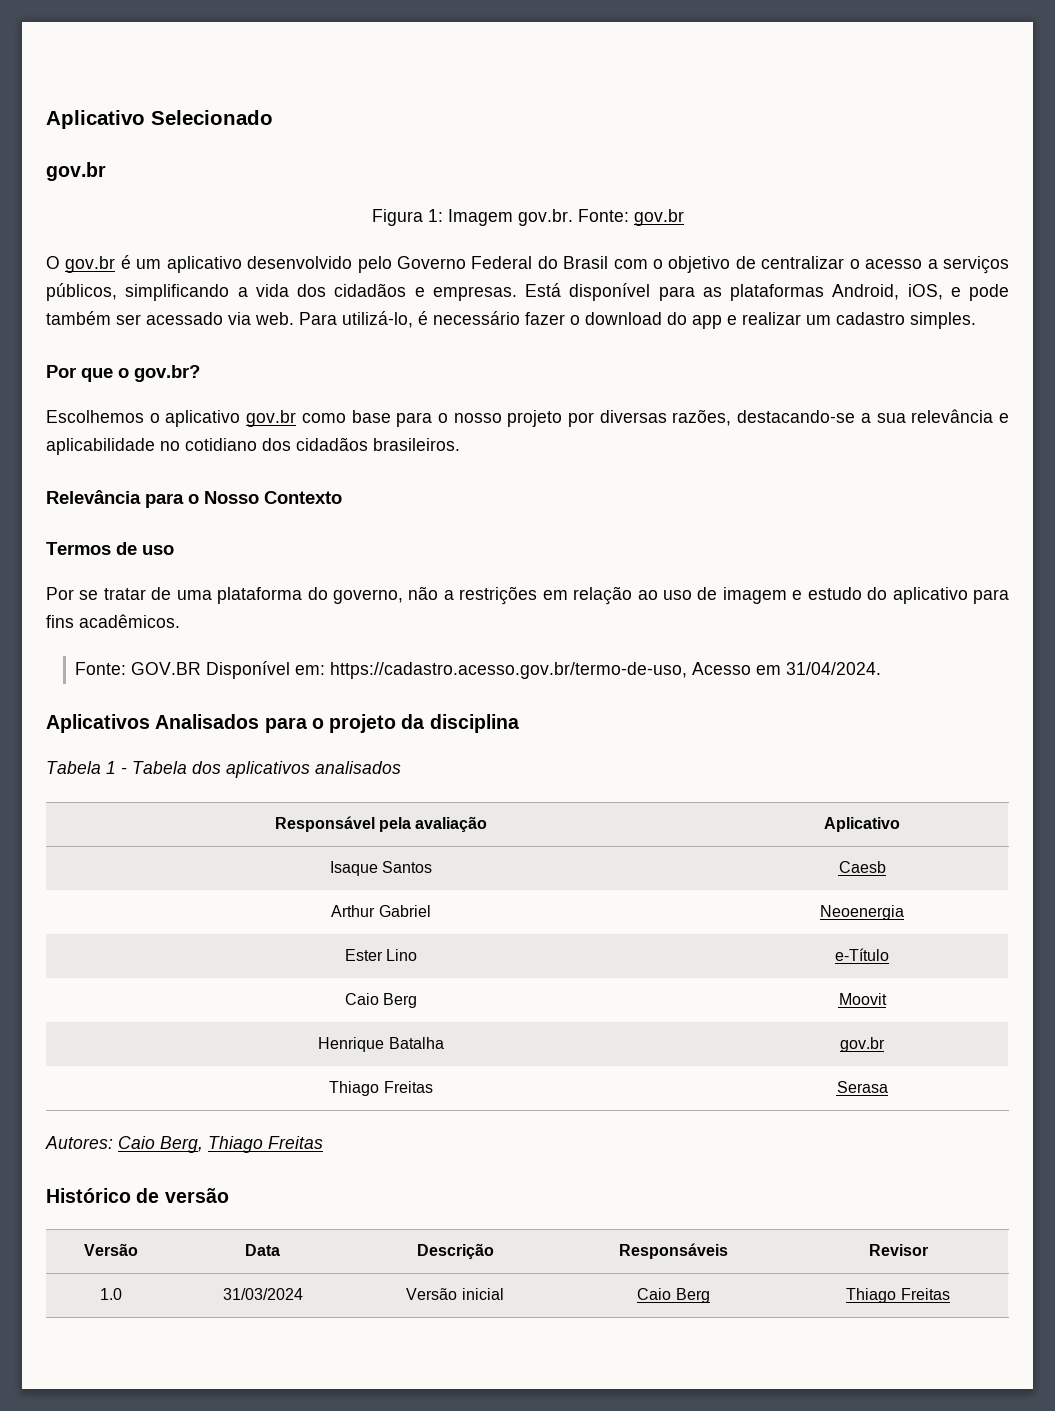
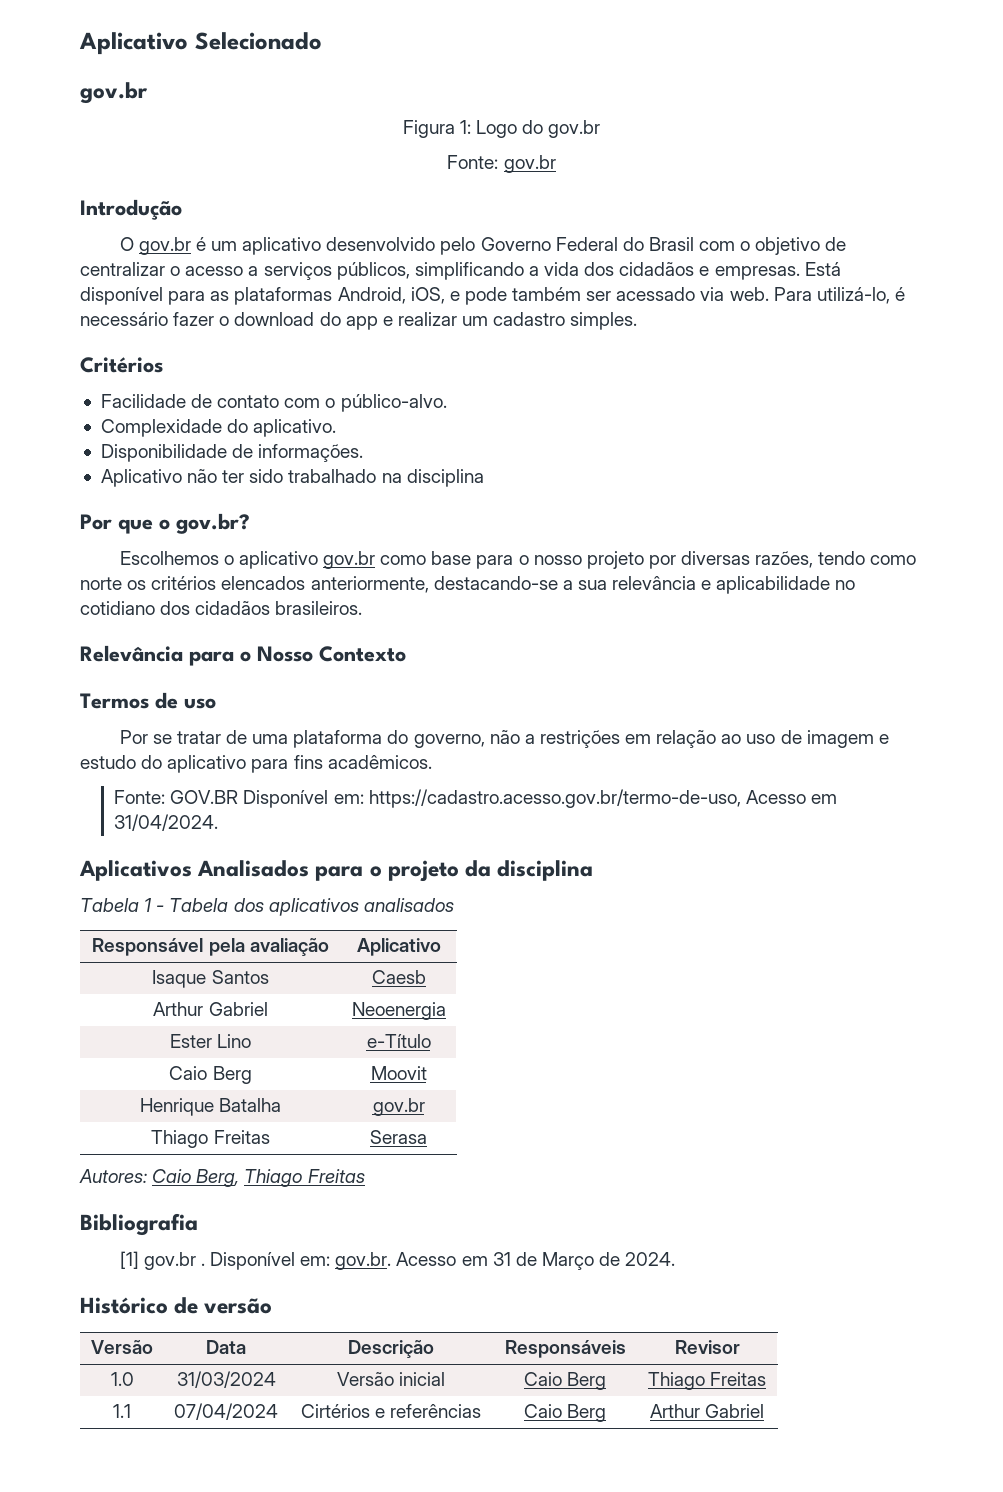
- Figura 1: Imagem gov.br. Fonte: gov.br
+ Figura 1: Logo do gov.br
+ Fonte: gov.br
+ Introdução
+ Critérios
+ Facilidade de contato com o público-alvo.
+ Complexidade do aplicativo.
+ Disponibilidade de informações.
+ Aplicativo não ter sido trabalhado na disciplina
- Escolhemos o aplicativo gov.br como base para o nosso projeto por diversas razões, destacando-se a sua relevância e aplicabilidade no cotidiano dos cidadãos brasileiros.
+ Escolhemos o aplicativo gov.br como base para o nosso projeto por diversas razões, tendo como norte os critérios elencados anteriormente, destacando-se a sua relevância e aplicabilidade no cotidiano dos cidadãos brasileiros.
+ Bibliografia
+ [1] gov.br . Disponível em: gov.br. Acesso em 31 de Março de 2024.
+ 1.1 | 07/04/2024 | Cirtérios e referências | Caio Berg | Arthur Gabriel

